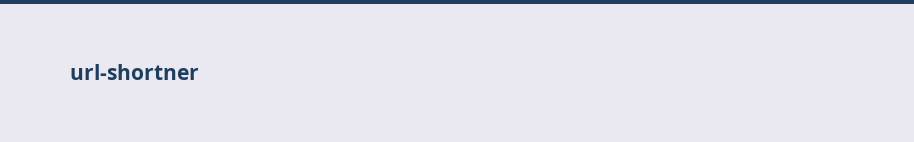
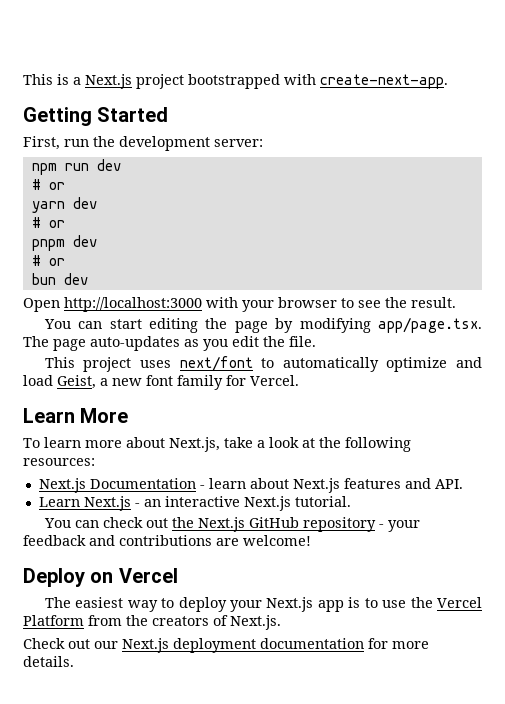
- url-shortner
+ This is a Next.js project bootstrapped with create-next-app.
+ Getting Started
+ First, run the development server:
+ npm run dev
+ # or
+ yarn dev
+ # or
+ pnpm dev
+ # or
+ bun dev
+ Open http://localhost:3000 with your browser to see the result.
+ You can start editing the page by modifying app/page.tsx. The page auto-updates as you edit the file.
+ This project uses next/font to automatically optimize and load Geist, a new font family for Vercel.
+ Learn More
+ To learn more about Next.js, take a look at the following resources:
+ Next.js Documentation - learn about Next.js features and API.
+ Learn Next.js - an interactive Next.js tutorial.
+ You can check out the Next.js GitHub repository - your feedback and contributions are welcome!
+ Deploy on Vercel
+ The easiest way to deploy your Next.js app is to use the Vercel Platform from the creators of Next.js.
+ Check out our Next.js deployment documentation for more details.

